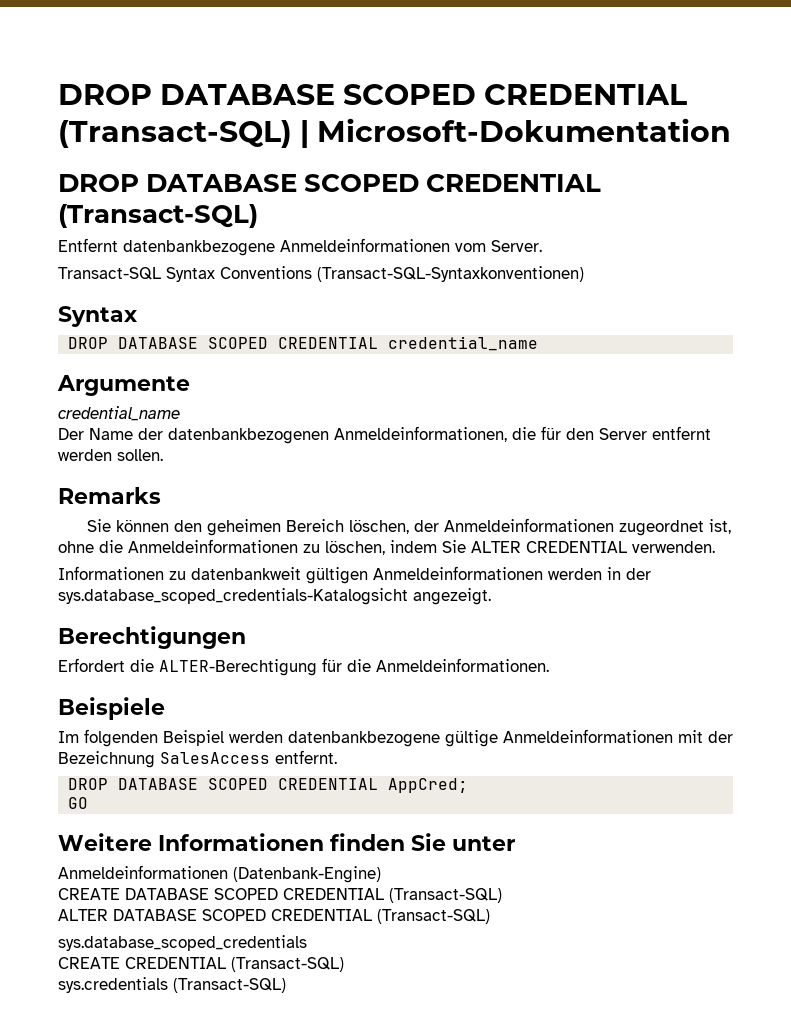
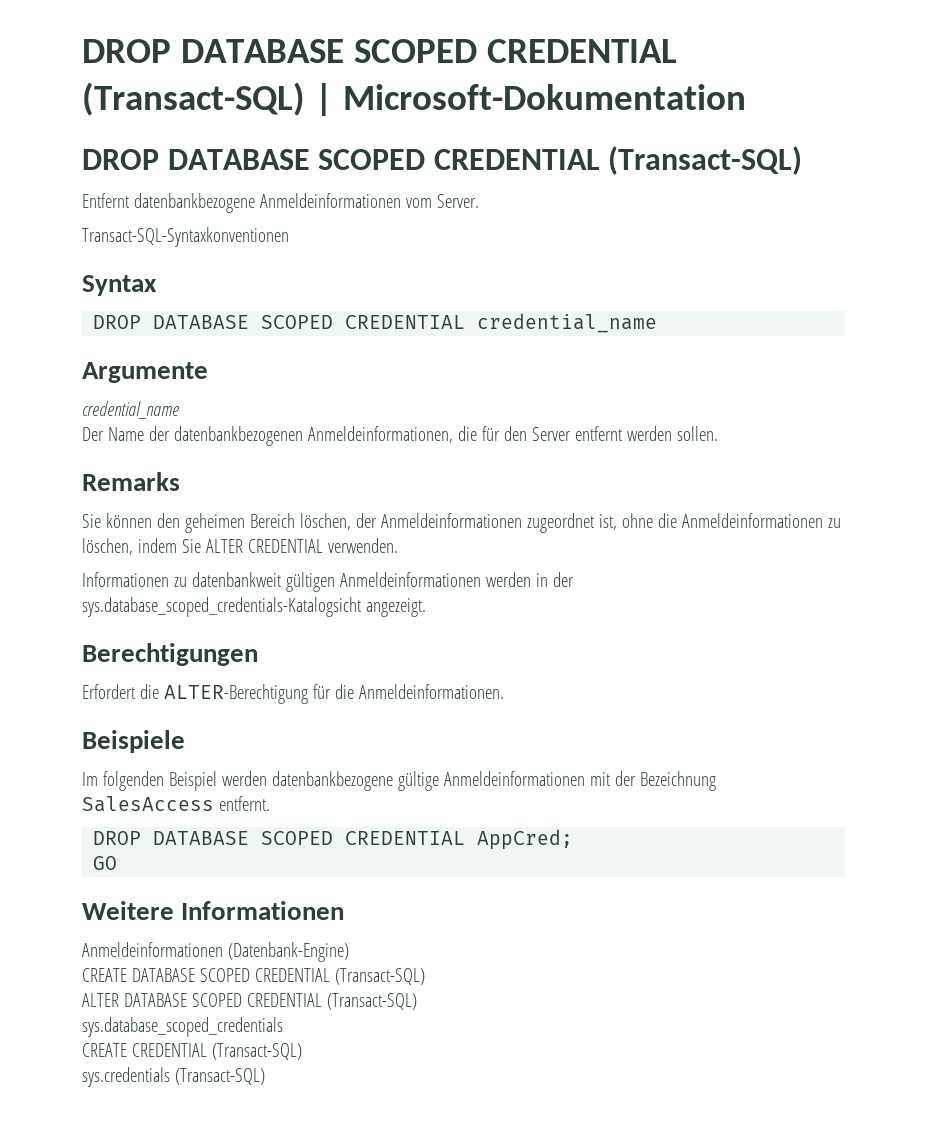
- Transact-SQL Syntax Conventions (Transact-SQL-Syntaxkonventionen)
+ Transact-SQL-Syntaxkonventionen
- Weitere Informationen finden Sie unter
+ Weitere Informationen

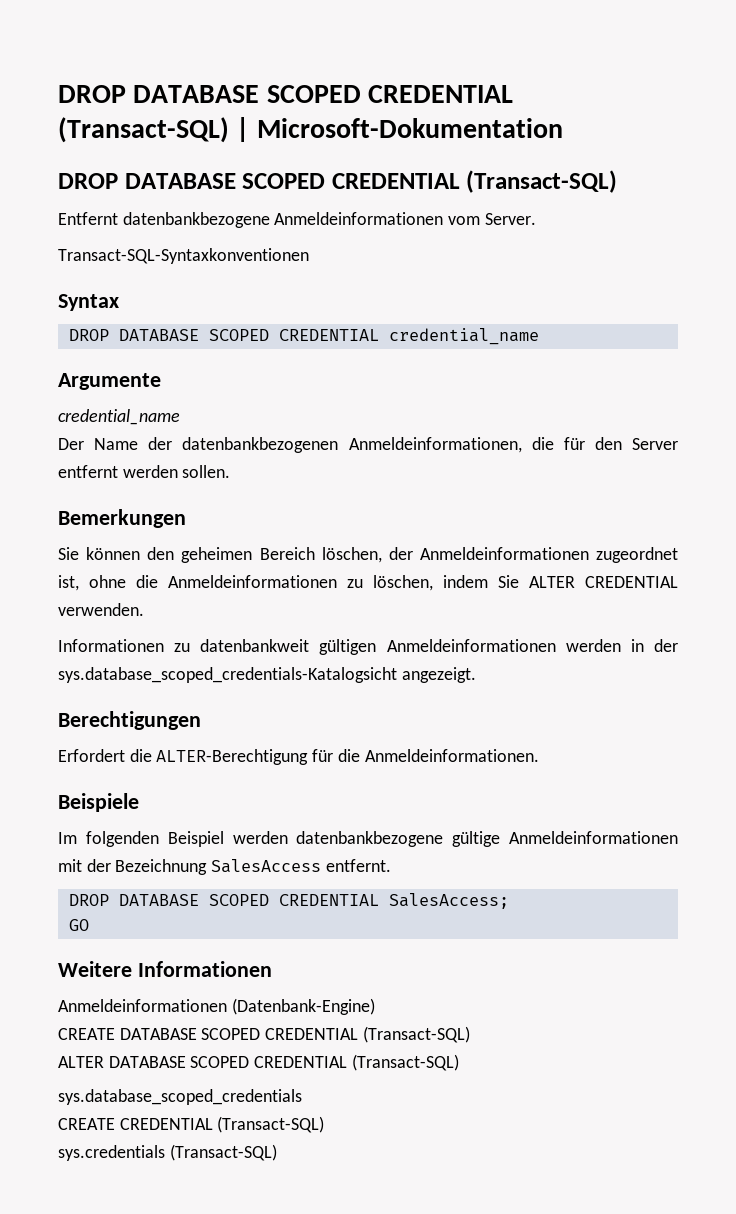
- Remarks
+ Bemerkungen
- DROP DATABASE SCOPED CREDENTIAL AppCred;
+ DROP DATABASE SCOPED CREDENTIAL SalesAccess;

